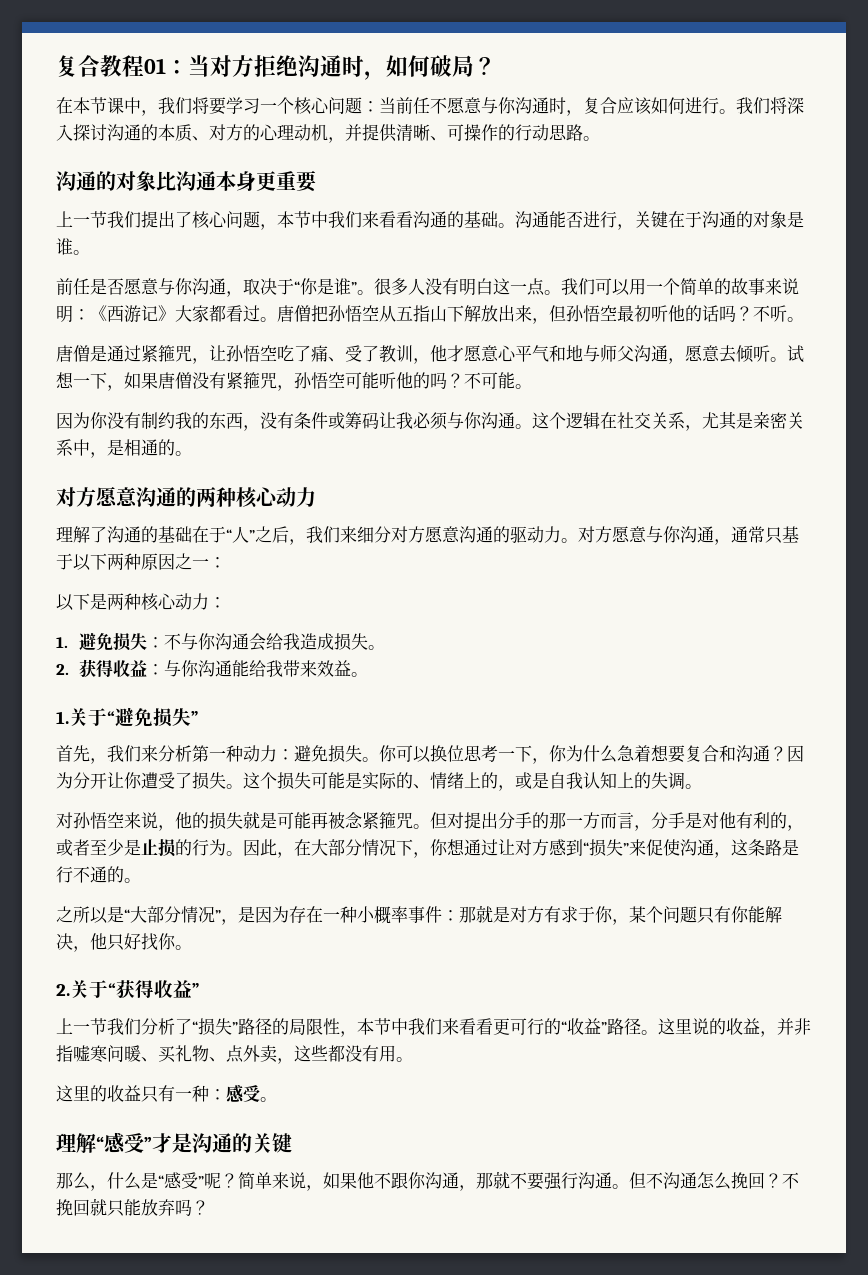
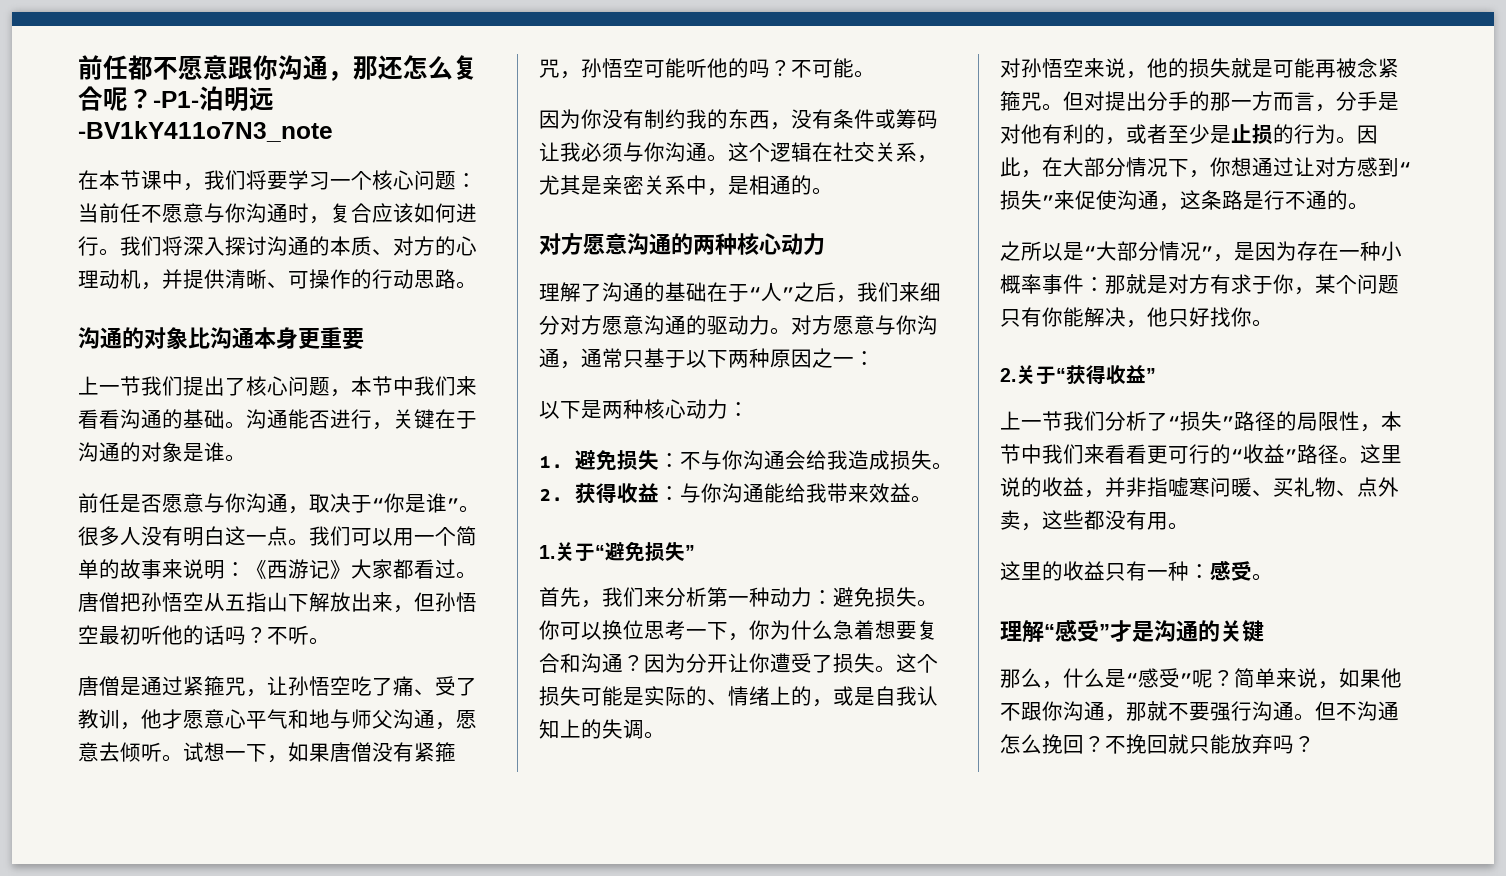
- 复合教程01：当对方拒绝沟通时，如何破局？
+ 前任都不愿意跟你沟通，那还怎么复合呢？-P1-泊明远-BV1kY411o7N3_note

